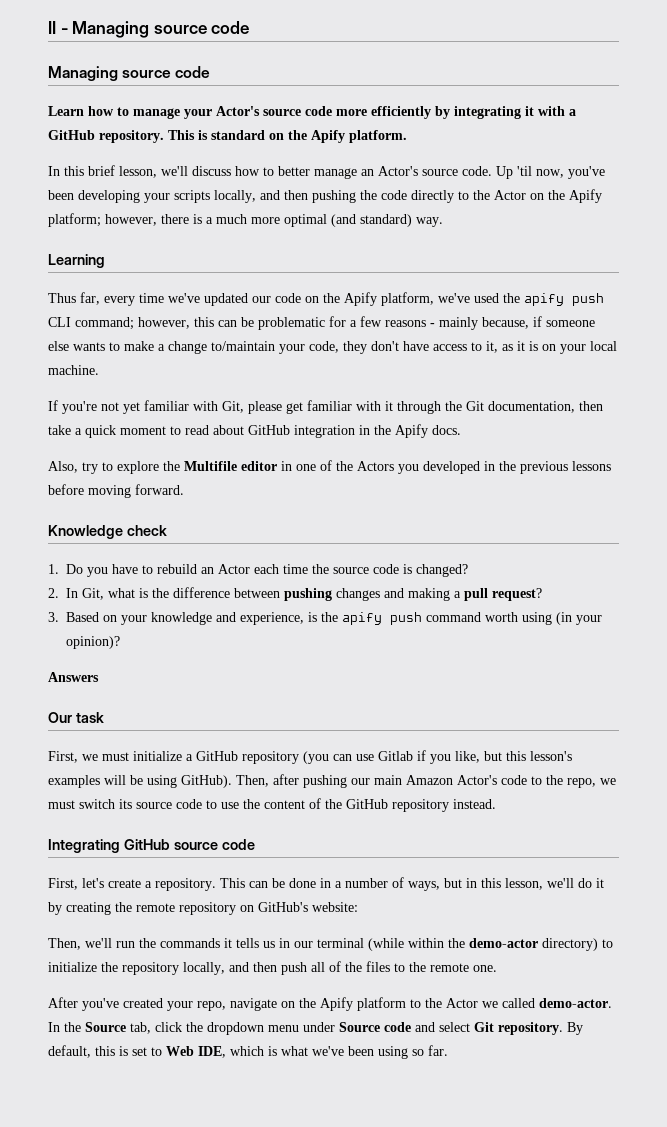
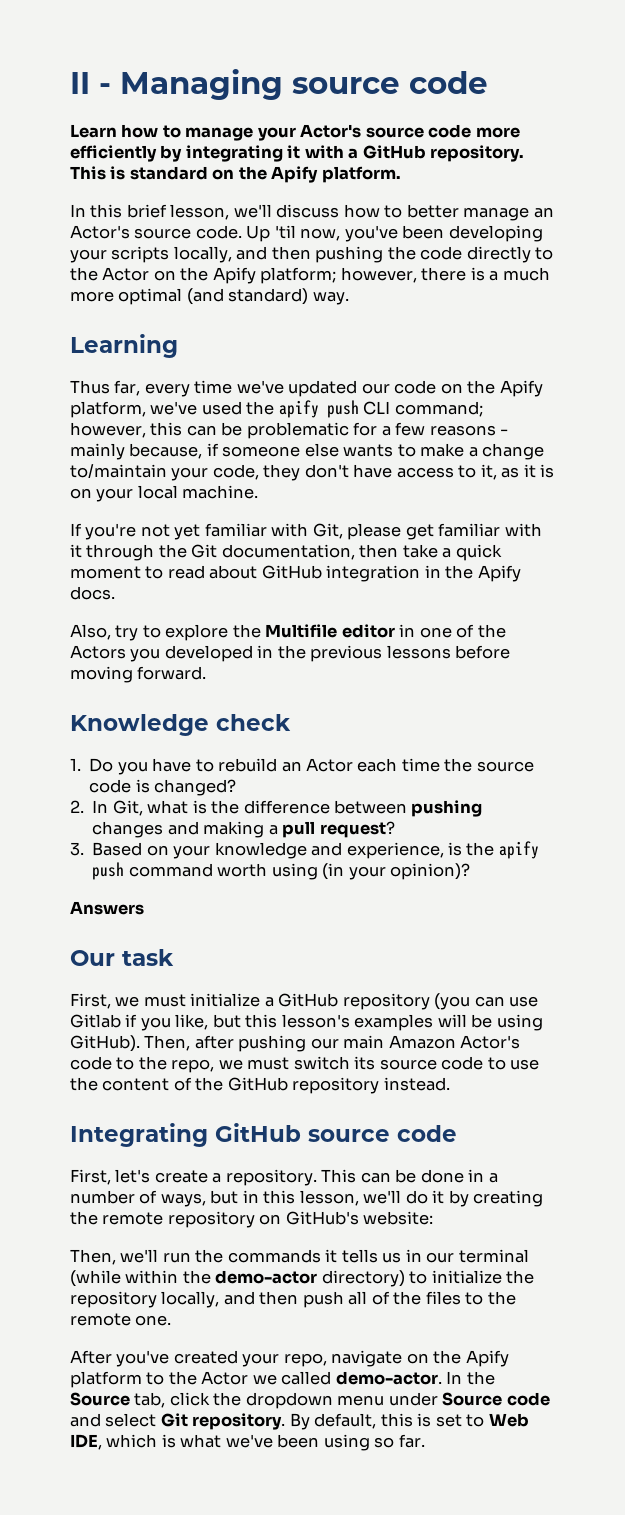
  II - Managing source code
- Managing source code

